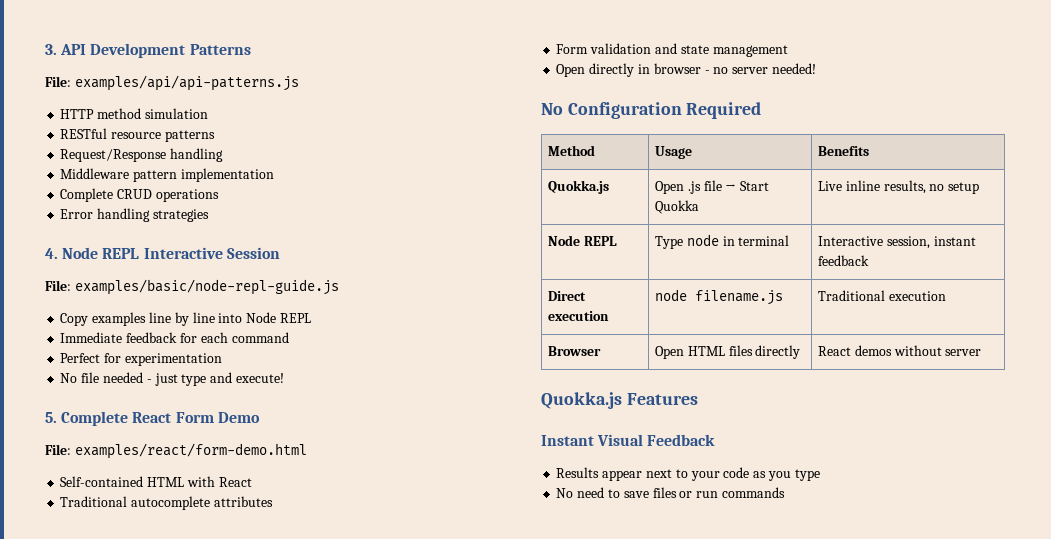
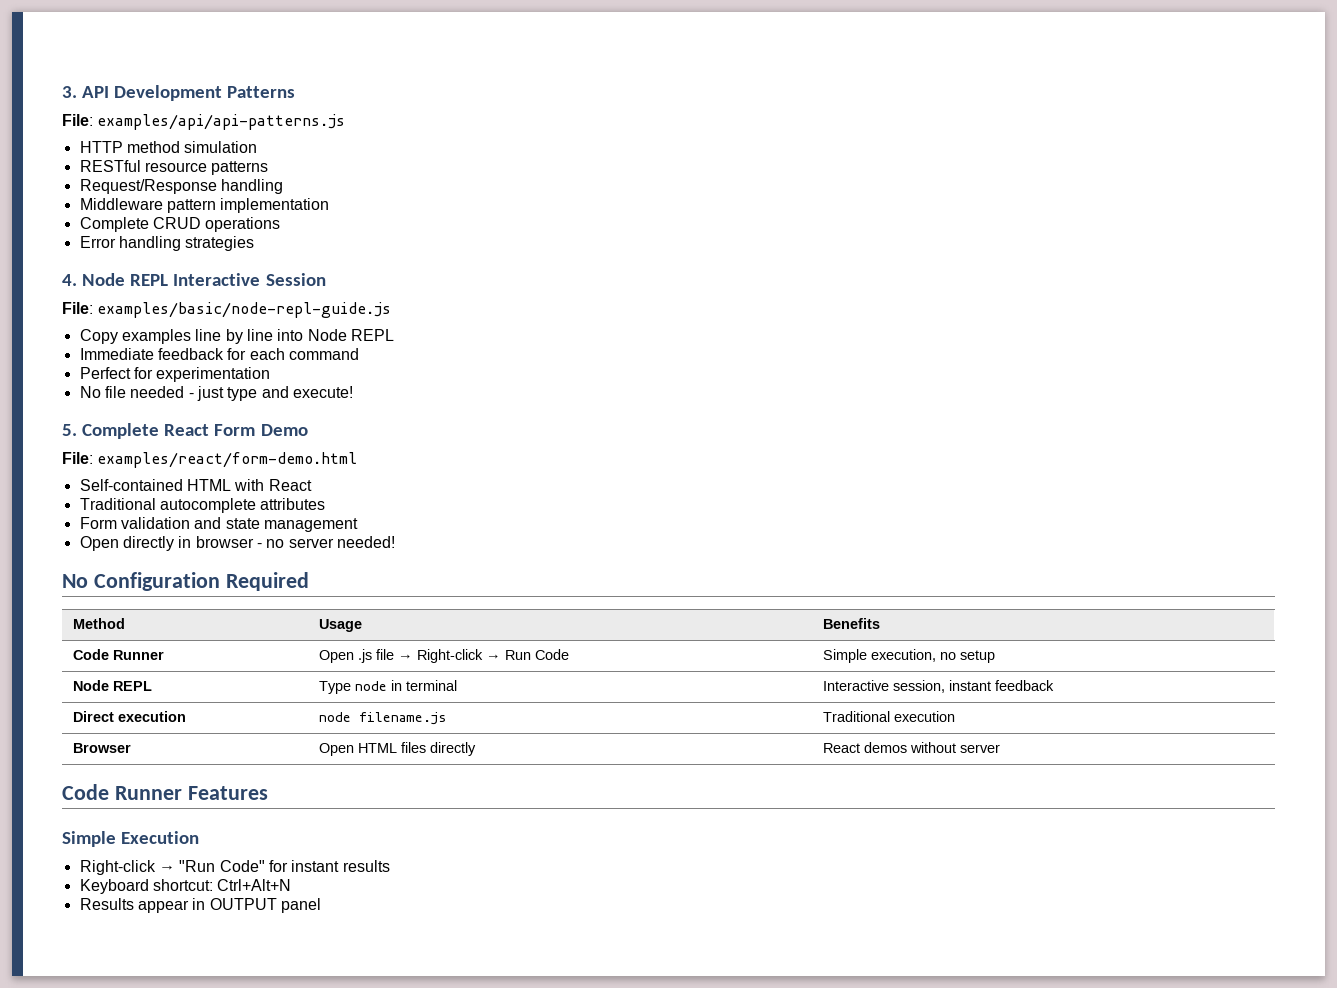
- Quokka.js | Open .js file → Start Quokka | Live inline results, no setup
+ Code Runner | Open .js file → Right-click → Run Code | Simple execution, no setup
- Quokka.js Features
+ Code Runner Features
- Instant Visual Feedback
- Results appear next to your code as you type
- No need to save files or run commands
+ Simple Execution
+ Right-click → "Run Code" for instant results
+ Keyboard shortcut: Ctrl+Alt+N
+ Results appear in OUTPUT panel

